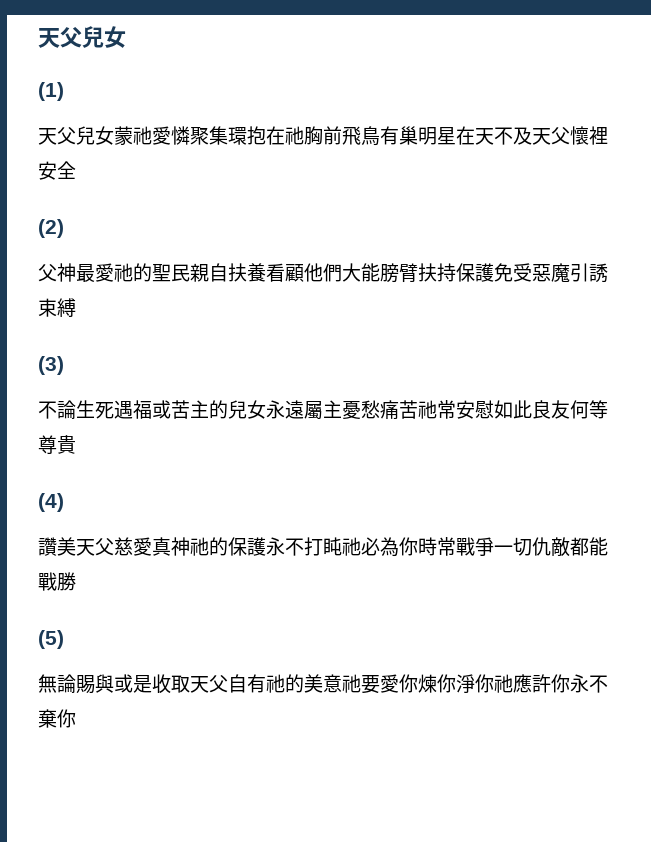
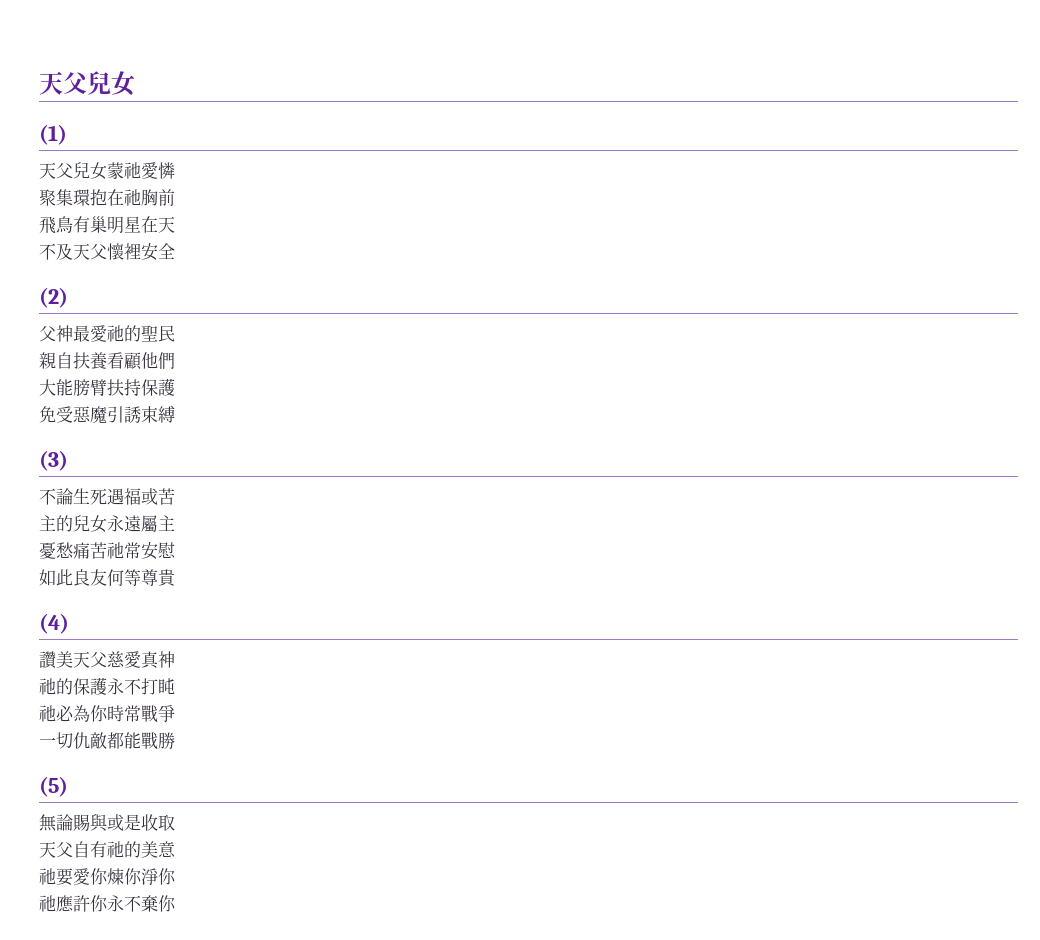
- 天父兒女蒙祂愛憐聚集環抱在祂胸前飛鳥有巢明星在天不及天父懷裡安全
+ 天父兒女蒙祂愛憐
+ 聚集環抱在祂胸前
+ 飛鳥有巢明星在天
+ 不及天父懷裡安全
- 父神最愛祂的聖民親自扶養看顧他們大能膀臂扶持保護免受惡魔引誘束縛
+ 父神最愛祂的聖民
+ 親自扶養看顧他們
+ 大能膀臂扶持保護
+ 免受惡魔引誘束縛
- 不論生死遇福或苦主的兒女永遠屬主憂愁痛苦祂常安慰如此良友何等尊貴
+ 不論生死遇福或苦
+ 主的兒女永遠屬主
+ 憂愁痛苦祂常安慰
+ 如此良友何等尊貴
- 讚美天父慈愛真神祂的保護永不打盹祂必為你時常戰爭一切仇敵都能戰勝
+ 讚美天父慈愛真神
+ 祂的保護永不打盹
+ 祂必為你時常戰爭
+ 一切仇敵都能戰勝
- 無論賜與或是收取天父自有祂的美意祂要愛你煉你淨你祂應許你永不棄你
+ 無論賜與或是收取
+ 天父自有祂的美意
+ 祂要愛你煉你淨你
+ 祂應許你永不棄你

